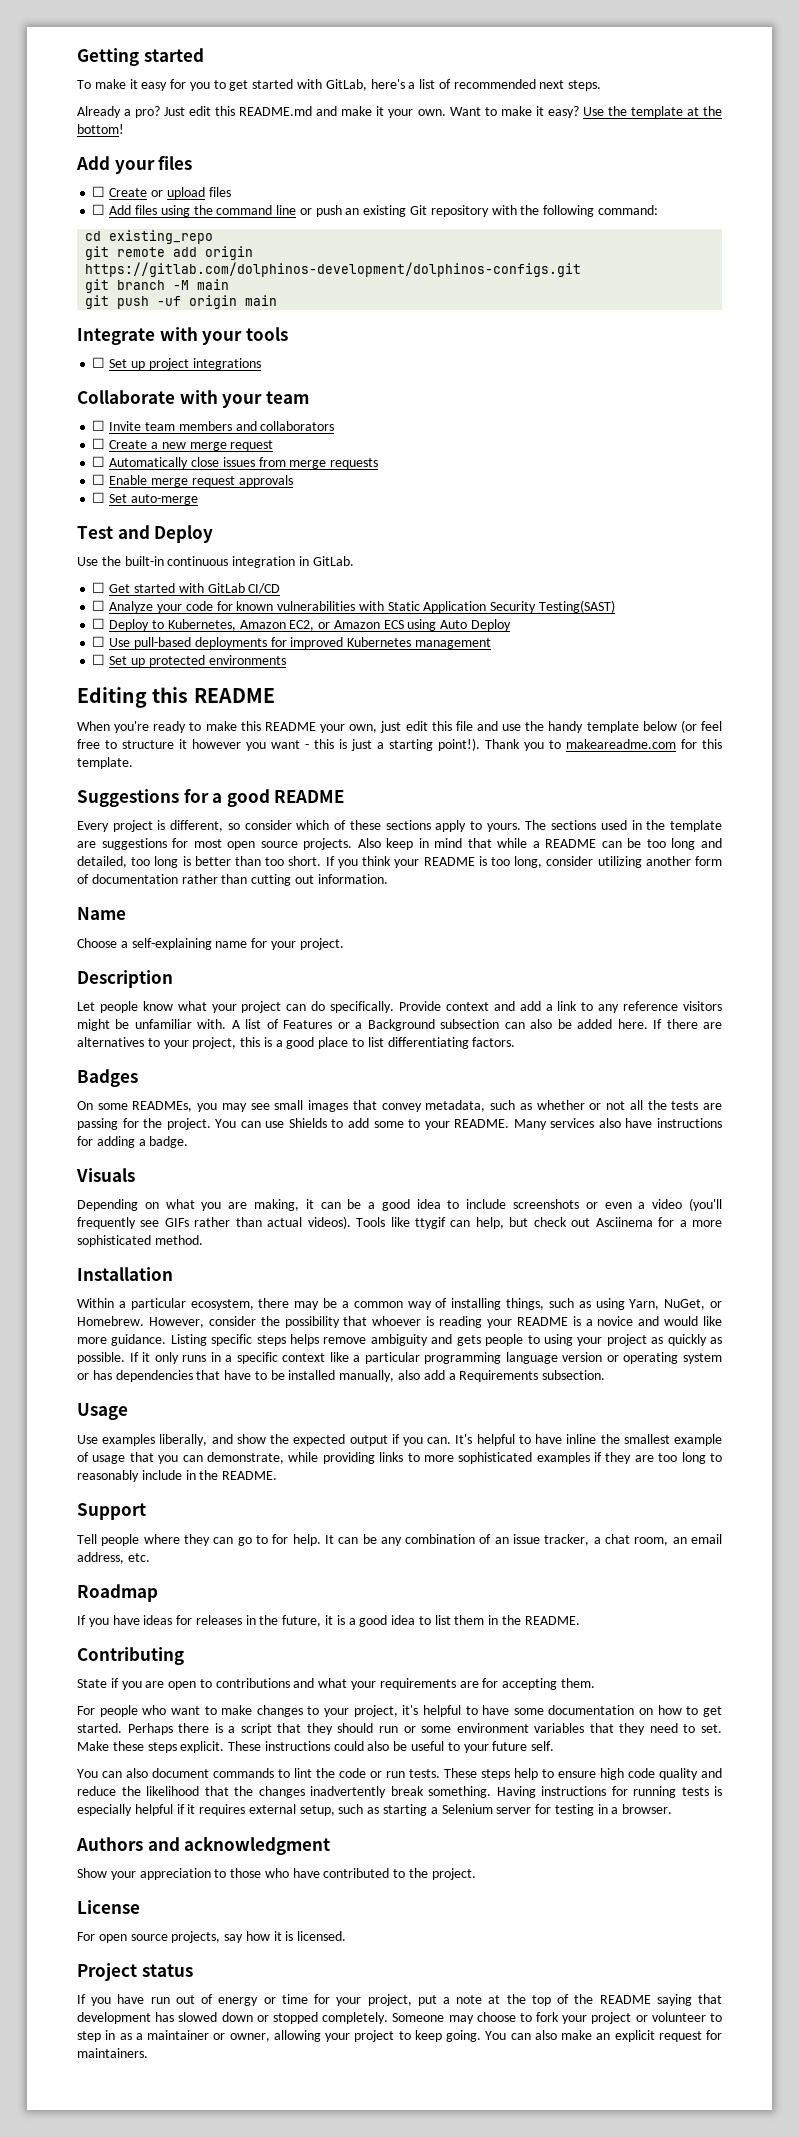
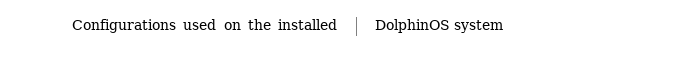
- Getting started
- To make it easy for you to get started with GitLab, here's a list of recommended next steps.
- Already a pro? Just edit this README.md and make it your own. Want to make it easy? Use the template at the bottom!
- Add your files
- ☐ Create or upload files
- ☐ Add files using the command line or push an existing Git repository with the following command:
- cd existing_repo
- git remote add origin https://gitlab.com/dolphinos-development/dolphinos-configs.git
- git branch -M main
- git push -uf origin main
- Integrate with your tools
- ☐ Set up project integrations
- Collaborate with your team
- ☐ Invite team members and collaborators
- ☐ Create a new merge request
- ☐ Automatically close issues from merge requests
- ☐ Enable merge request approvals
- ☐ Set auto-merge
- Test and Deploy
- Use the built-in continuous integration in GitLab.
- ☐ Get started with GitLab CI/CD
- ☐ Analyze your code for known vulnerabilities with Static Application Security Testing(SAST)
- ☐ Deploy to Kubernetes, Amazon EC2, or Amazon ECS using Auto Deploy
- ☐ Use pull-based deployments for improved Kubernetes management
- ☐ Set up protected environments
- Editing this README
- When you're ready to make this README your own, just edit this file and use the handy template below (or feel free to structure it however you want - this is just a starting point!). Thank you to makeareadme.com for this template.
- Suggestions for a good README
- Every project is different, so consider which of these sections apply to yours. The sections used in the template are suggestions for most open source projects. Also keep in mind that while a README can be too long and detailed, too long is better than too short. If you think your README is too long, consider utilizing another form of documentation rather than cutting out information.
- Name
- Choose a self-explaining name for your project.
- Description
- Let people know what your project can do specifically. Provide context and add a link to any reference visitors might be unfamiliar with. A list of Features or a Background subsection can also be added here. If there are alternatives to your project, this is a good place to list differentiating factors.
- Badges
- On some READMEs, you may see small images that convey metadata, such as whether or not all the tests are passing for the project. You can use Shields to add some to your README. Many services also have instructions for adding a badge.
- Visuals
- Depending on what you are making, it can be a good idea to include screenshots or even a video (you'll frequently see GIFs rather than actual videos). Tools like ttygif can help, but check out Asciinema for a more sophisticated method.
- Installation
- Within a particular ecosystem, there may be a common way of installing things, such as using Yarn, NuGet, or Homebrew. However, consider the possibility that whoever is reading your README is a novice and would like more guidance. Listing specific steps helps remove ambiguity and gets people to using your project as quickly as possible. If it only runs in a specific context like a particular programming language version or operating system or has dependencies that have to be installed manually, also add a Requirements subsection.
- Usage
- Use examples liberally, and show the expected output if you can. It's helpful to have inline the smallest example of usage that you can demonstrate, while providing links to more sophisticated examples if they are too long to reasonably include in the README.
- Support
- Tell people where they can go to for help. It can be any combination of an issue tracker, a chat room, an email address, etc.
- Roadmap
- If you have ideas for releases in the future, it is a good idea to list them in the README.
- Contributing
- State if you are open to contributions and what your requirements are for accepting them.
- For people who want to make changes to your project, it's helpful to have some documentation on how to get started. Perhaps there is a script that they should run or some environment variables that they need to set. Make these steps explicit. These instructions could also be useful to your future self.
- You can also document commands to lint the code or run tests. These steps help to ensure high code quality and reduce the likelihood that the changes inadvertently break something. Having instructions for running tests is especially helpful if it requires external setup, such as starting a Selenium server for testing in a browser.
- Authors and acknowledgment
- Show your appreciation to those who have contributed to the project.
- License
- For open source projects, say how it is licensed.
- Project status
- If you have run out of energy or time for your project, put a note at the top of the README saying that development has slowed down or stopped completely. Someone may choose to fork your project or volunteer to step in as a maintainer or owner, allowing your project to keep going. You can also make an explicit request for maintainers.
+ Configurations used on the installed DolphinOS system

